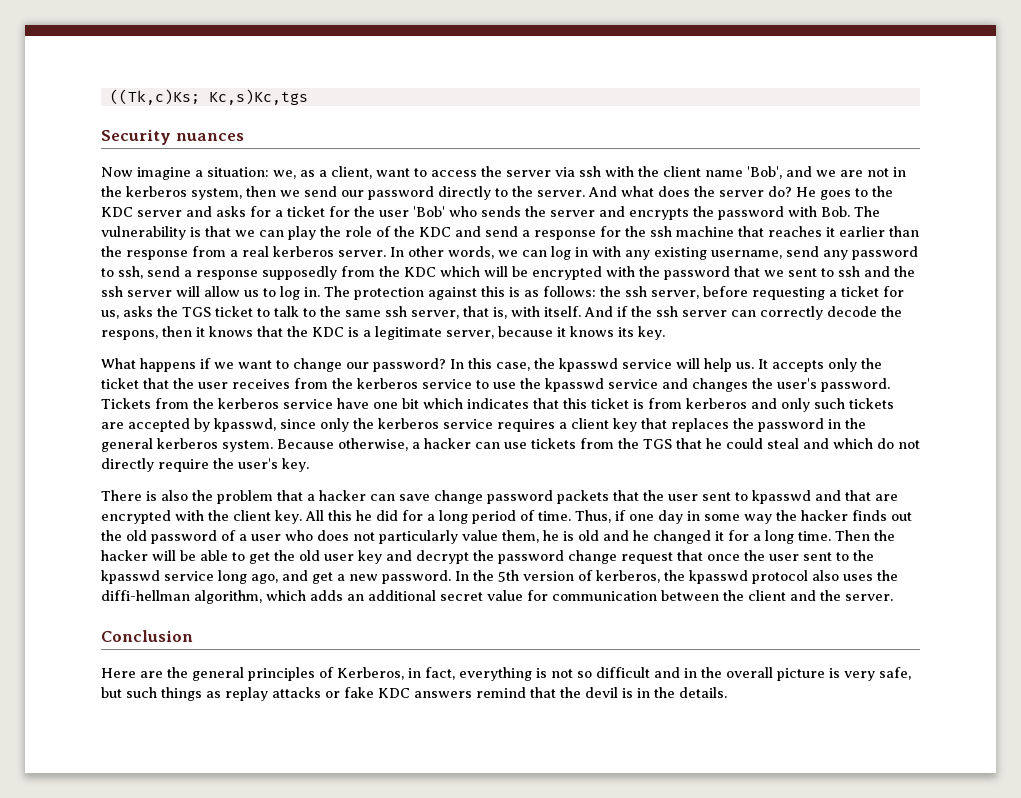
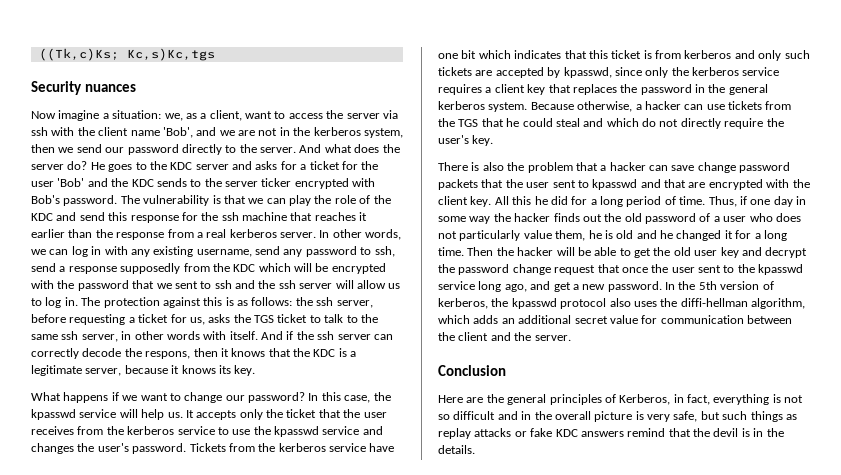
- He goes to the KDC server and asks for a ticket for the user 'Bob' who sends the server and encrypts the password with Bob. The vulnerability is that we can play the role of the KDC and send a response for the ssh machine that reaches it earlier than the response from a real kerberos server.
+ He goes to the KDC server and asks for a ticket for the user 'Bob' and the KDC sends to the server ticker encrypted with Bob's password. The vulnerability is that we can play the role of the KDC and send this response for the ssh machine that reaches it earlier than the response from a real kerberos server.
- The protection against this is as follows: the ssh server, before requesting a ticket for us, asks the TGS ticket to talk to the same ssh server, that is, with itself.
+ The protection against this is as follows: the ssh server, before requesting a ticket for us, asks the TGS ticket to talk to the same ssh server, in other words with itself.

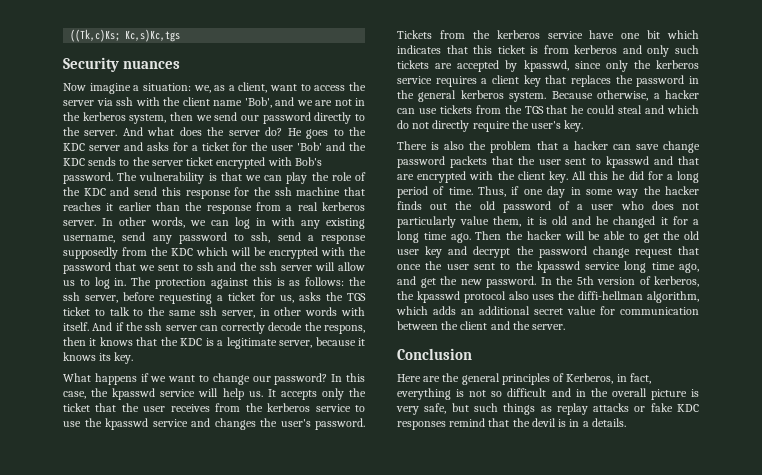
- He goes to the KDC server and asks for a ticket for the user 'Bob' and the KDC sends to the server ticker encrypted with Bob's password.
+ He goes to the KDC server and asks for a ticket for the user 'Bob' and the KDC sends to the server ticket encrypted with Bob's password.
- Thus, if one day in some way the hacker finds out the old password of a user who does not particularly value them, he is old and he changed it for a long time.
+ Thus, if one day in some way the hacker finds out the old password of a user who does not particularly value them, it is old and he changed it for a long time ago.
- Then the hacker will be able to get the old user key and decrypt the password change request that once the user sent to the kpasswd service long ago, and get a new password.
+ Then the hacker will be able to get the old user key and decrypt the password change request that once the user sent to the kpasswd service long time ago, and get the new password.
- Here are the general principles of Kerberos, in fact, everything is not so difficult and in the overall picture is very safe, but such things as replay attacks or fake KDC answers remind that the devil is in the details.
+ Here are the general principles of Kerberos, in fact, everything is not so difficult and in the overall picture is very safe, but such things as replay attacks or fake KDC responses remind that the devil is in a details.

